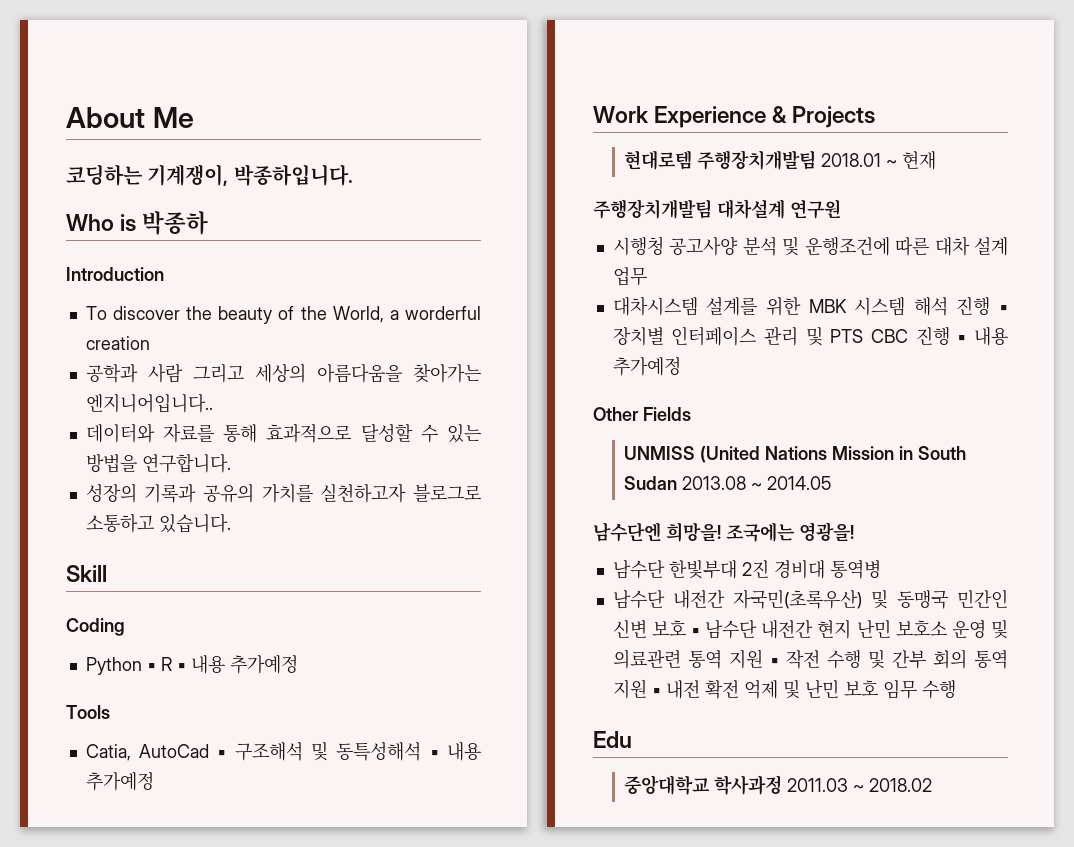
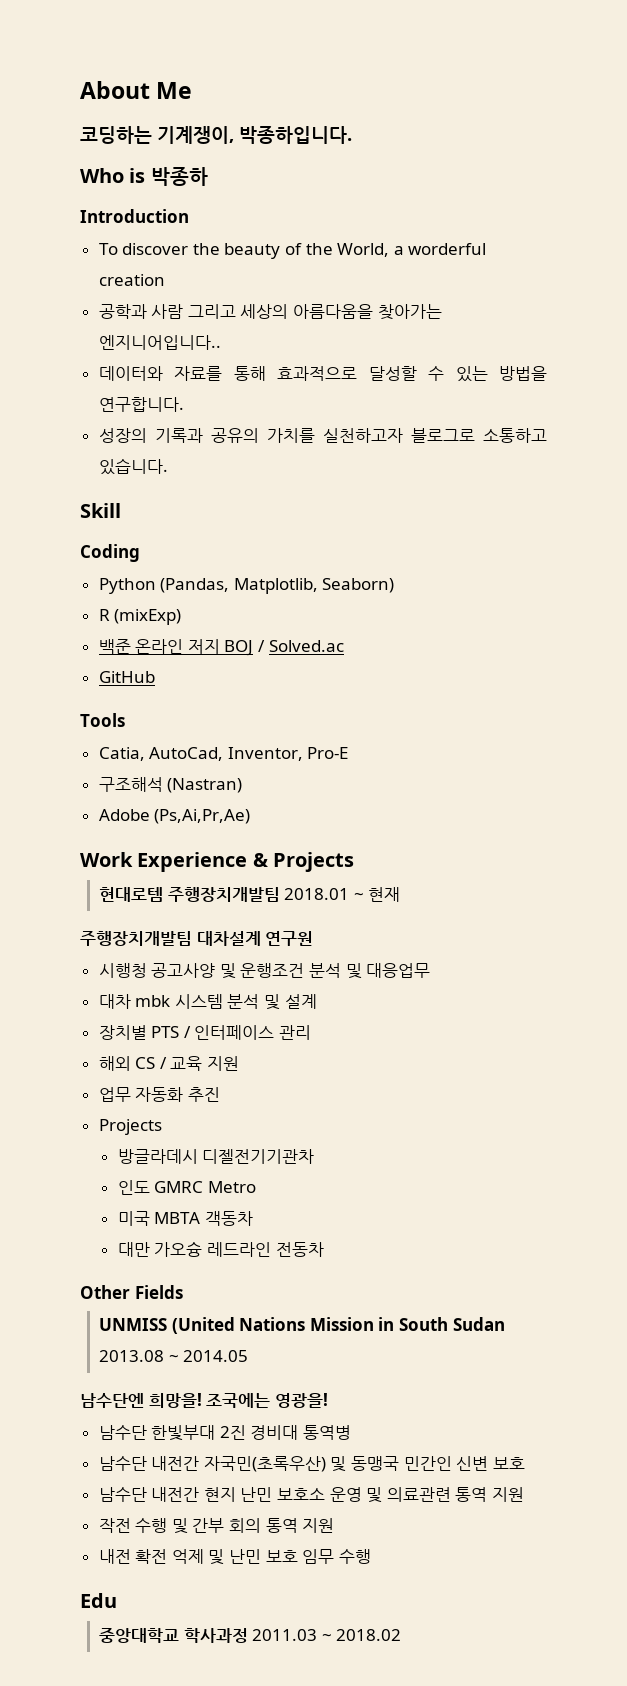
- Python ▪ R ▪ 내용 추가예정
+ Python (Pandas, Matplotlib, Seaborn)
+ R (mixExp)
+ 백준 온라인 저지 BOJ / Solved.ac
+ GitHub
  Tools
- Catia, AutoCad ▪ 구조해석 및 동특성해석 ▪ 내용 추가예정
+ Catia, AutoCad, Inventor, Pro-E
+ 구조해석 (Nastran)
+ Adobe (Ps,Ai,Pr,Ae)
- 시행청 공고사양 분석 및 운행조건에 따른 대차 설계 업무
- 대차시스템 설계를 위한 MBK 시스템 해석 진행 ▪ 장치별 인터페이스 관리 및 PTS CBC 진행 ▪ 내용 추가예정
+ 시행청 공고사양 및 운행조건 분석 및 대응업무
+ 대차 mbk 시스템 분석 및 설계
+ 장치별 PTS / 인터페이스 관리
+ 해외 CS / 교육 지원
+ 업무 자동화 추진
+ Projects
+ 방글라데시 디젤전기기관차
+ 인도 GMRC Metro
+ 미국 MBTA 객동차
+ 대만 가오슝 레드라인 전동차
- 남수단 내전간 자국민(초록우산) 및 동맹국 민간인 신변 보호 ▪ 남수단 내전간 현지 난민 보호소 운영 및 의료관련 통역 지원 ▪ 작전 수행 및 간부 회의 통역 지원 ▪ 내전 확전 억제 및 난민 보호 임무 수행
+ 남수단 내전간 자국민(초록우산) 및 동맹국 민간인 신변 보호
+ 남수단 내전간 현지 난민 보호소 운영 및 의료관련 통역 지원
+ 작전 수행 및 간부 회의 통역 지원
+ 내전 확전 억제 및 난민 보호 임무 수행

